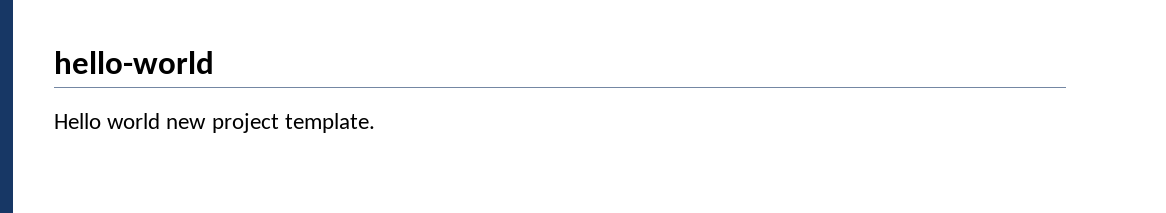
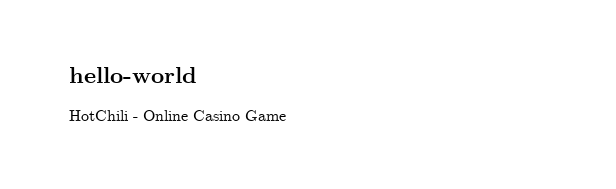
- Hello world new project template.
+ HotChili - Online Casino Game

